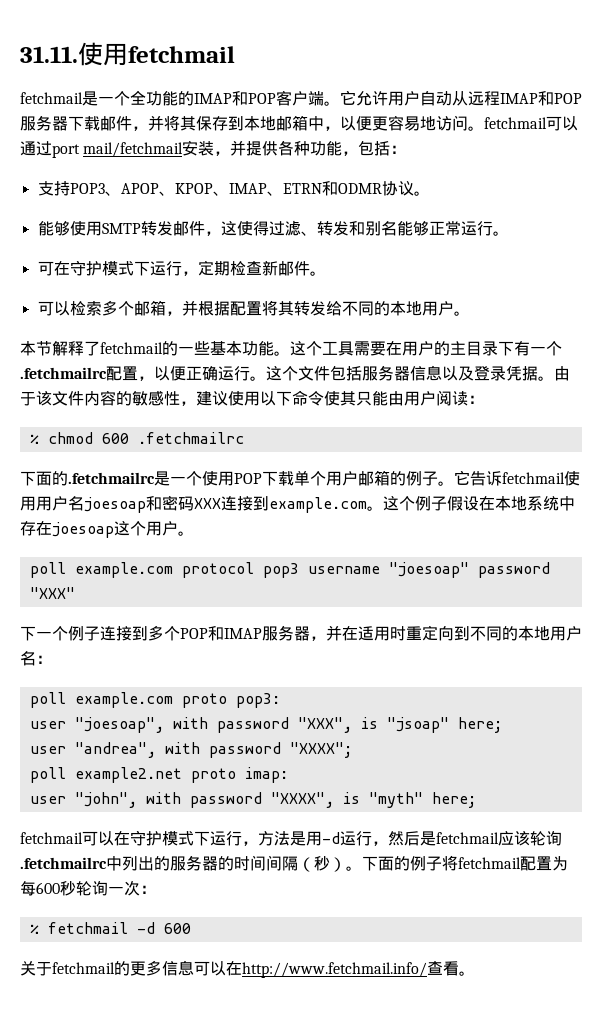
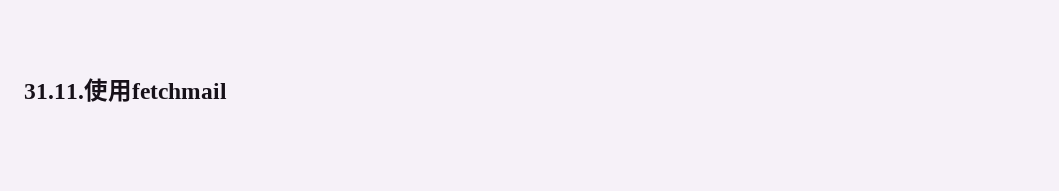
- fetchmail是一个全功能的IMAP和POP客户端。它允许用户自动从远程IMAP和POP服务器下载邮件，并将其保存到本地邮箱中，以便更容易地访问。fetchmail可以通过port mail/fetchmail安装，并提供各种功能，包括：
- 支持POP3、APOP、KPOP、IMAP、ETRN和ODMR协议。
- 能够使用SMTP转发邮件，这使得过滤、转发和别名能够正常运行。
- 可在守护模式下运行，定期检查新邮件。
- 可以检索多个邮箱，并根据配置将其转发给不同的本地用户。
- 本节解释了fetchmail的一些基本功能。这个工具需要在用户的主目录下有一个.fetchmailrc配置，以便正确运行。这个文件包括服务器信息以及登录凭据。由于该文件内容的敏感性，建议使用以下命令使其只能由用户阅读：
- % chmod 600 .fetchmailrc
- 下面的.fetchmailrc是一个使用POP下载单个用户邮箱的例子。它告诉fetchmail使用用户名joesoap和密码XXX连接到example.com。这个例子假设在本地系统中存在joesoap这个用户。
- poll example.com protocol pop3 username "joesoap" password "XXX"
- 下一个例子连接到多个POP和IMAP服务器，并在适用时重定向到不同的本地用户名：
- poll example.com proto pop3:
- user "joesoap", with password "XXX", is "jsoap" here;
- user "andrea", with password "XXXX";
- poll example2.net proto imap:
- user "john", with password "XXXX", is "myth" here;
- fetchmail可以在守护模式下运行，方法是用-d运行，然后是fetchmail应该轮询.fetchmailrc中列出的服务器的时间间隔（秒）。下面的例子将fetchmail配置为每600秒轮询一次：
- % fetchmail -d 600
- 关于fetchmail的更多信息可以在http://www.fetchmail.info/查看。

